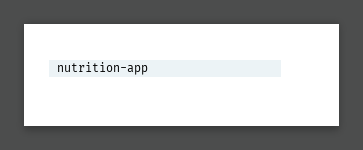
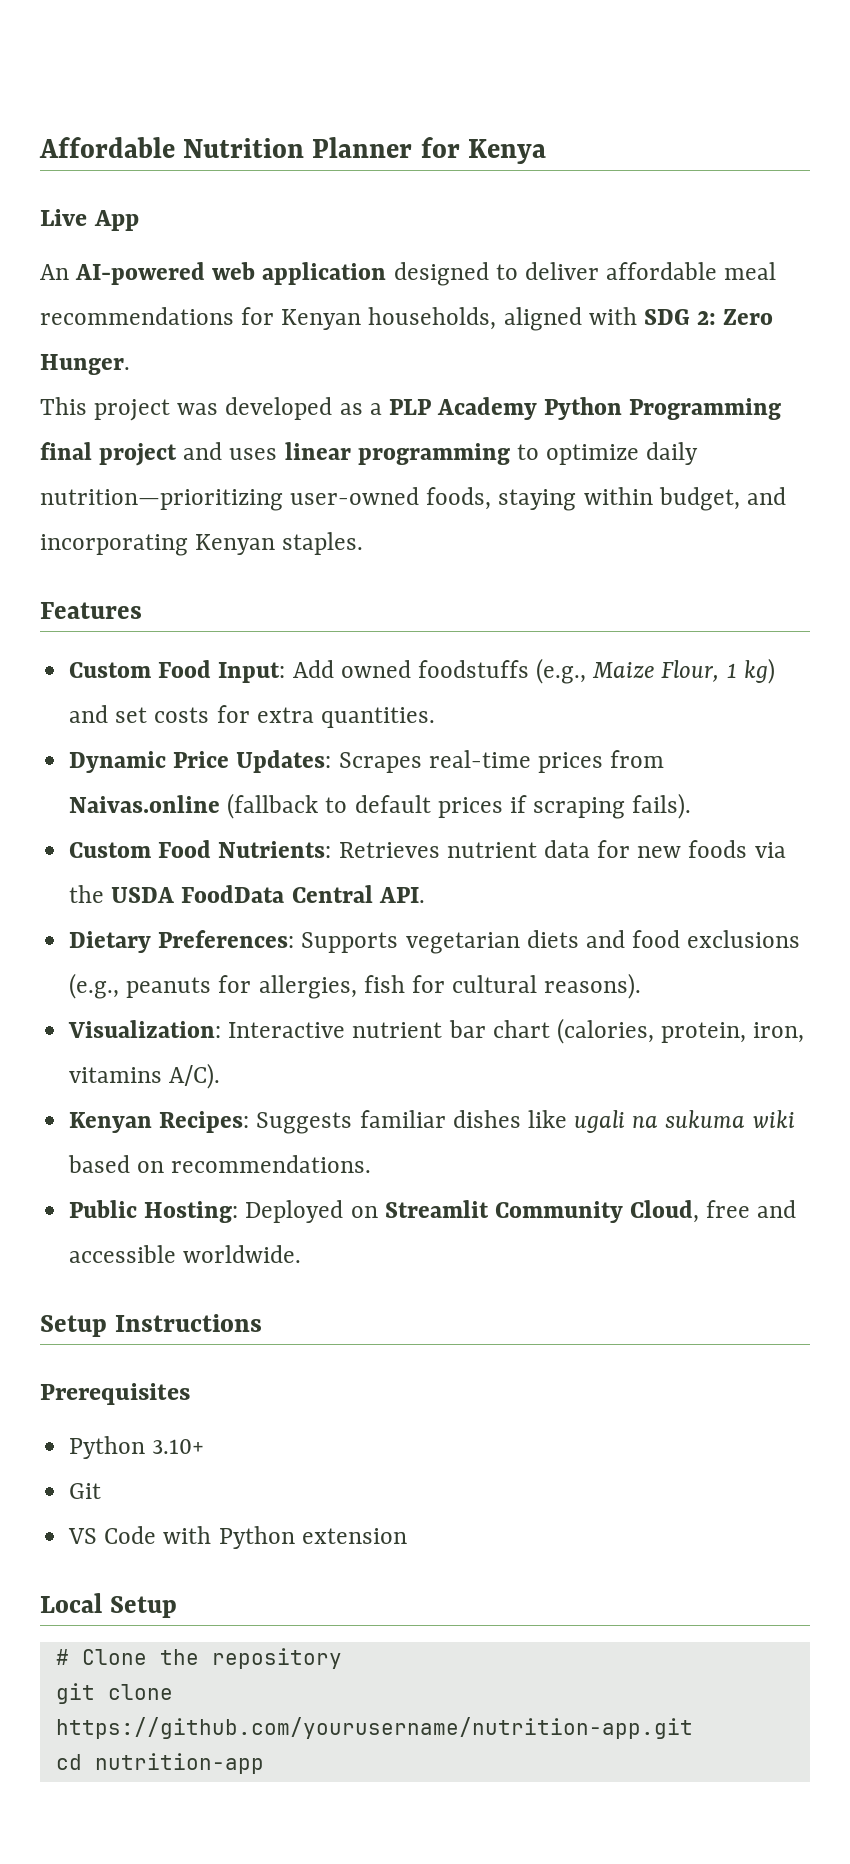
- nutrition-app
+ Affordable Nutrition Planner for Kenya
+ Live App
+ An AI-powered web application designed to deliver affordable meal recommendations for Kenyan households, aligned with SDG 2: Zero Hunger.
+ This project was developed as a PLP Academy Python Programming final project and uses linear programming to optimize daily nutrition—prioritizing user-owned foods, staying within budget, and incorporating Kenyan staples.
+ Features
+ Custom Food Input: Add owned foodstuffs (e.g., Maize Flour, 1 kg) and set costs for extra quantities.
+ Dynamic Price Updates: Scrapes real-time prices from Naivas.online (fallback to default prices if scraping fails).
+ Custom Food Nutrients: Retrieves nutrient data for new foods via the USDA FoodData Central API.
+ Dietary Preferences: Supports vegetarian diets and food exclusions (e.g., peanuts for allergies, fish for cultural reasons).
+ Visualization: Interactive nutrient bar chart (calories, protein, iron, vitamins A/C).
+ Kenyan Recipes: Suggests familiar dishes like ugali na sukuma wiki based on recommendations.
+ Public Hosting: Deployed on Streamlit Community Cloud, free and accessible worldwide.
+ Setup Instructions
+ Prerequisites
+ Python 3.10+
+ Git
+ VS Code with Python extension
+ Local Setup
+ # Clone the repository
+ git clone https://github.com/yourusername/nutrition-app.git
+ cd nutrition-app

